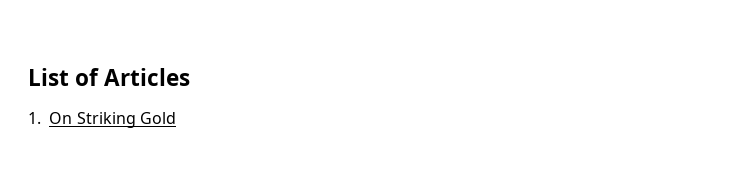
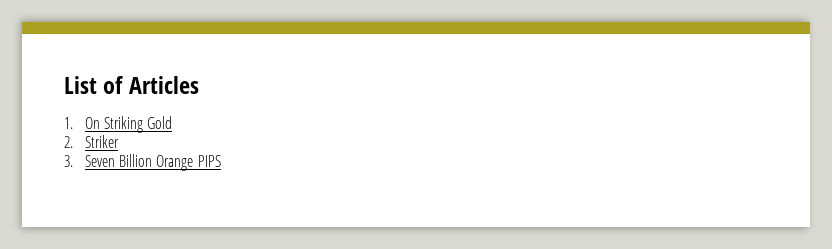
+ 2. Striker
+ 3. Seven Billion Orange PIPS

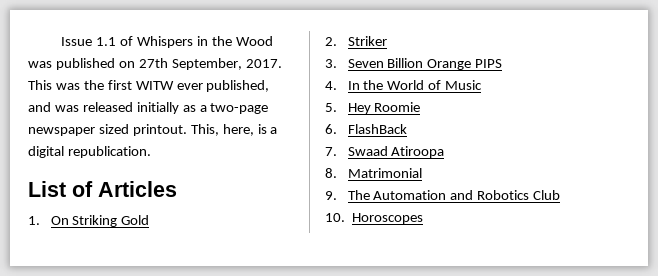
+ Issue 1.1 of Whispers in the Wood was published on 27th September, 2017. This was the first WITW ever published, and was released initially as a two-page newspaper sized printout. This, here, is a digital republication.
+ 4. In the World of Music
+ 5. Hey Roomie
+ 6. FlashBack
+ 7. Swaad Atiroopa
+ 8. Matrimonial
+ 9. The Automation and Robotics Club
+ 10. Horoscopes

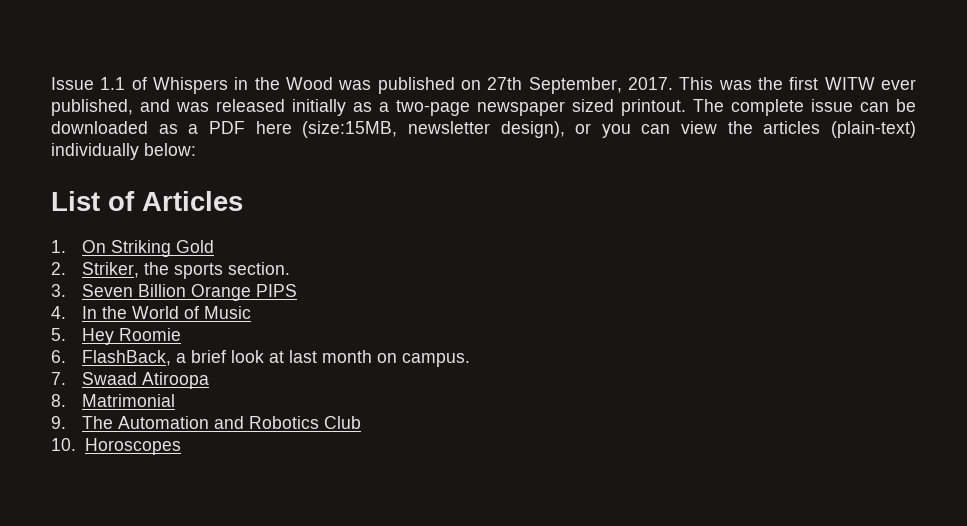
- This, here, is a digital republication.
+ The complete issue can be downloaded as a PDF here (size:15MB, newsletter design), or you can view the articles (plain-text) individually below:
- 2. Striker
+ 2. Striker, the sports section.
- 6. FlashBack
+ 6. FlashBack, a brief look at last month on campus.

